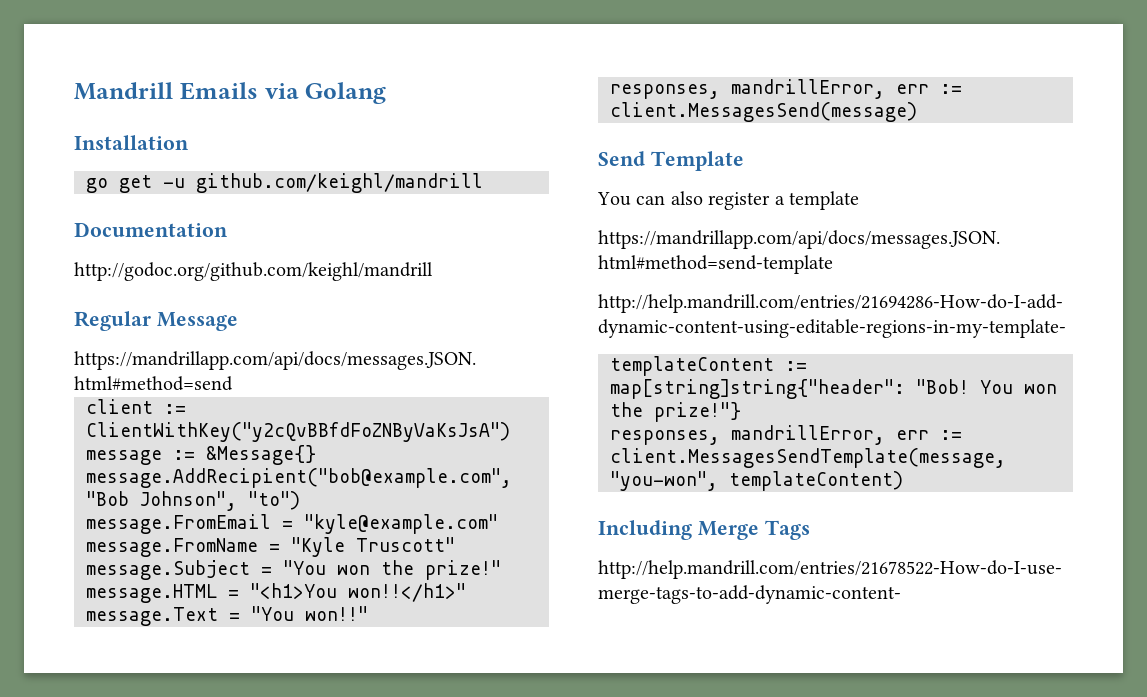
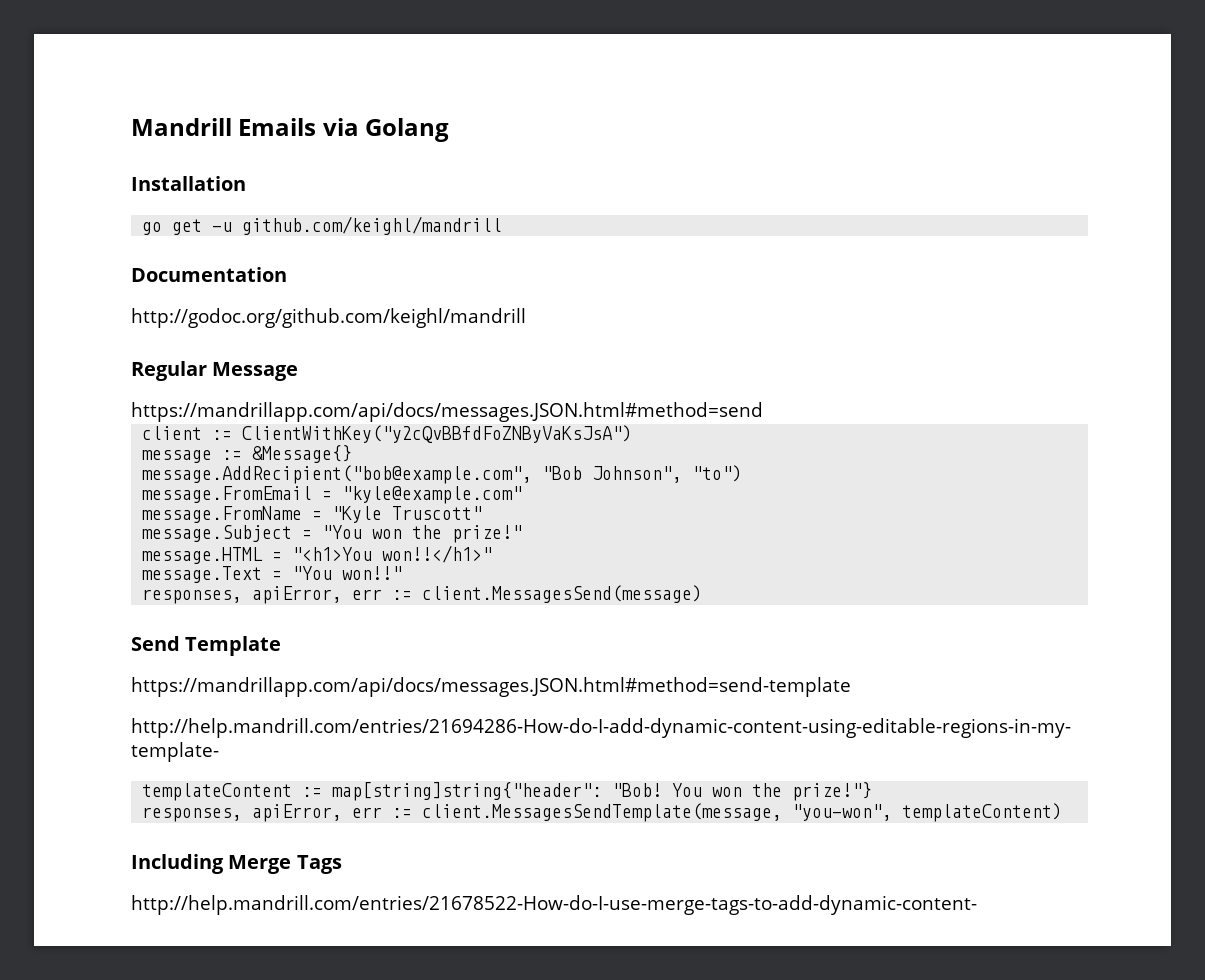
- responses, mandrillError, err := client.MessagesSend(message)
+ responses, apiError, err := client.MessagesSend(message)
- You can also register a template
- responses, mandrillError, err := client.MessagesSendTemplate(message, "you-won", templateContent)
+ responses, apiError, err := client.MessagesSendTemplate(message, "you-won", templateContent)

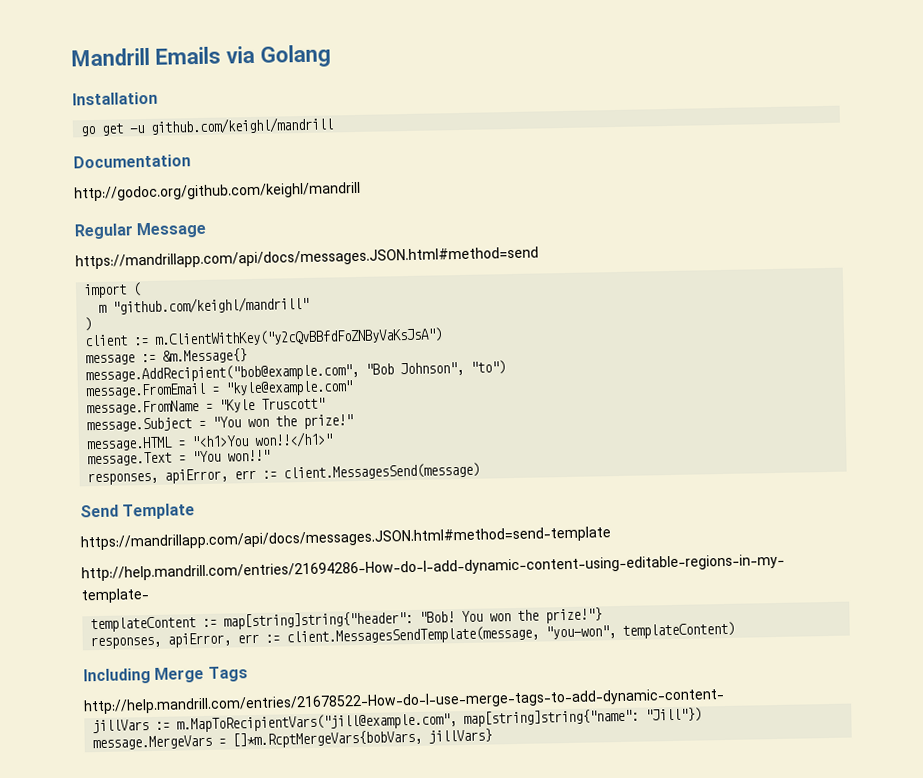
+ import (
+ m "github.com/keighl/mandrill"
+ )
- client := ClientWithKey("y2cQvBBfdFoZNByVaKsJsA")
+ client := m.ClientWithKey("y2cQvBBfdFoZNByVaKsJsA")
- message := &Message{}
+ message := &m.Message{}
+ jillVars := m.MapToRecipientVars("jill@example.com", map[string]string{"name": "Jill"})
+ message.MergeVars = []*m.RcptMergeVars{bobVars, jillVars}

